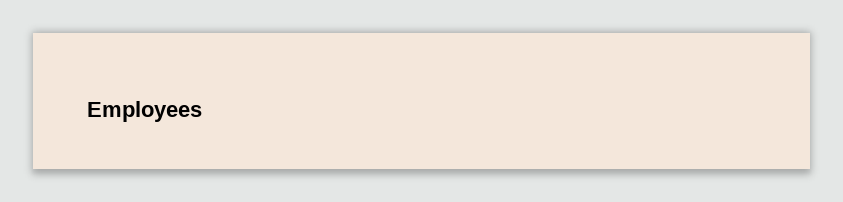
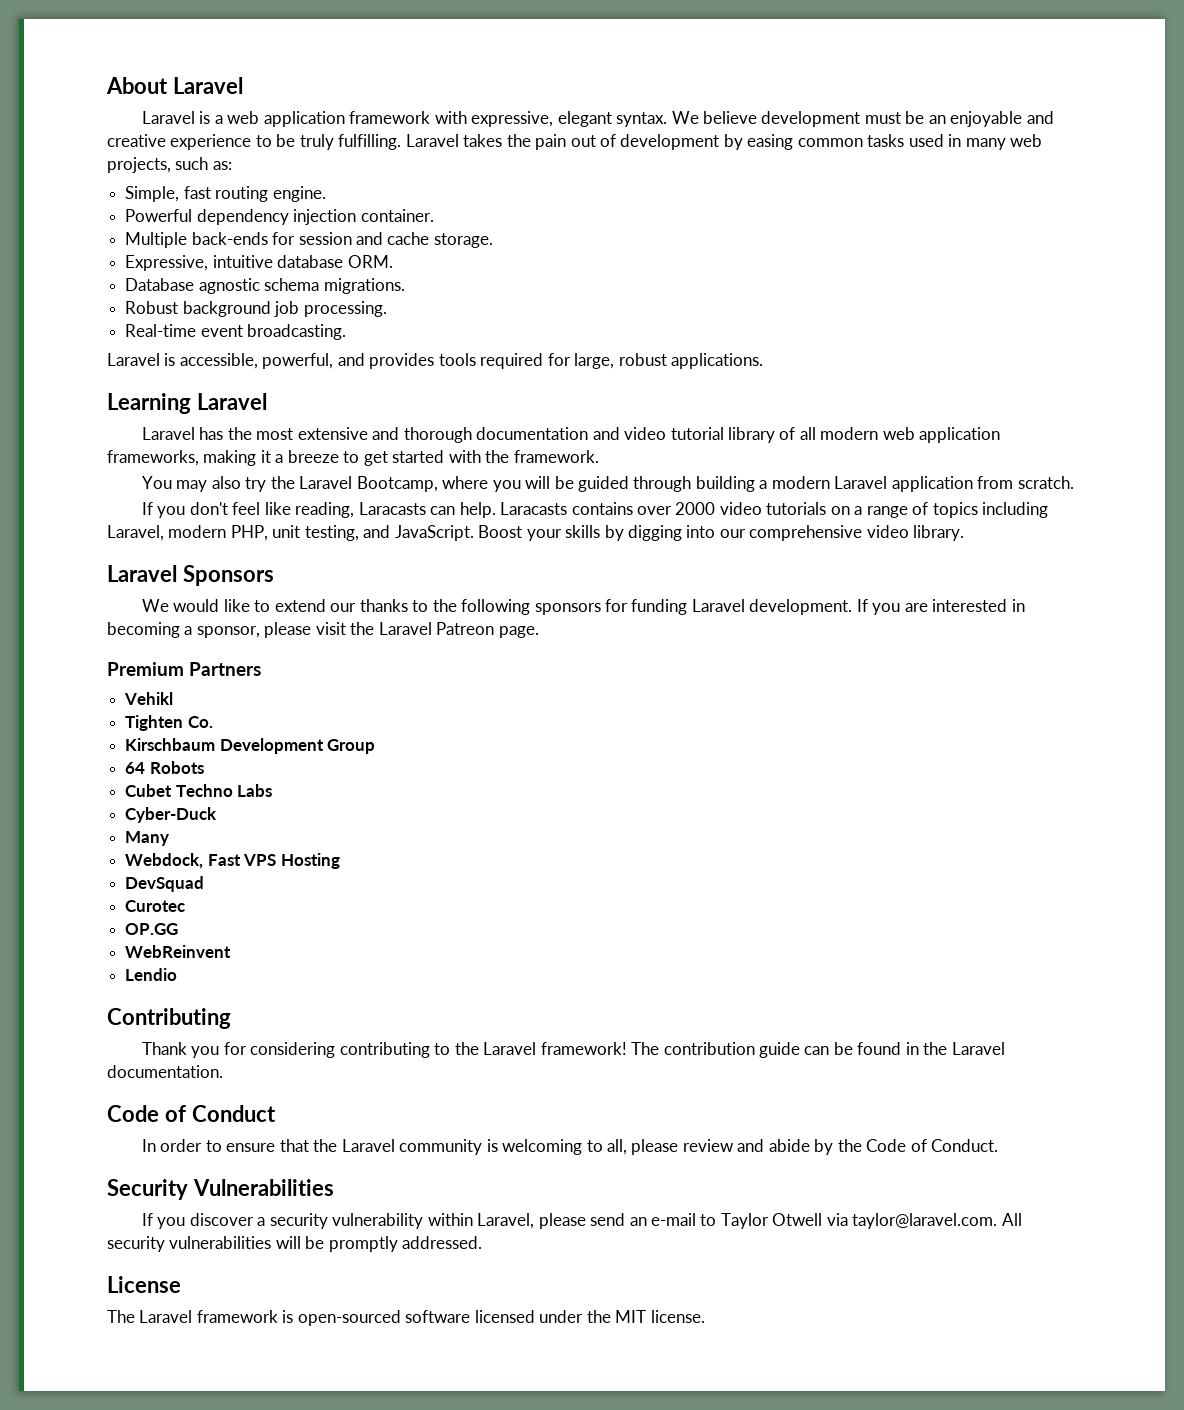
- Employees
+ About Laravel
+ Laravel is a web application framework with expressive, elegant syntax. We believe development must be an enjoyable and creative experience to be truly fulfilling. Laravel takes the pain out of development by easing common tasks used in many web projects, such as:
+ Simple, fast routing engine.
+ Powerful dependency injection container.
+ Multiple back-ends for session and cache storage.
+ Expressive, intuitive database ORM.
+ Database agnostic schema migrations.
+ Robust background job processing.
+ Real-time event broadcasting.
+ Laravel is accessible, powerful, and provides tools required for large, robust applications.
+ Learning Laravel
+ Laravel has the most extensive and thorough documentation and video tutorial library of all modern web application frameworks, making it a breeze to get started with the framework.
+ You may also try the Laravel Bootcamp, where you will be guided through building a modern Laravel application from scratch.
+ If you don't feel like reading, Laracasts can help. Laracasts contains over 2000 video tutorials on a range of topics including Laravel, modern PHP, unit testing, and JavaScript. Boost your skills by digging into our comprehensive video library.
+ Laravel Sponsors
+ We would like to extend our thanks to the following sponsors for funding Laravel development. If you are interested in becoming a sponsor, please visit the Laravel Patreon page.
+ Premium Partners
+ Vehikl
+ Tighten Co.
+ Kirschbaum Development Group
+ 64 Robots
+ Cubet Techno Labs
+ Cyber-Duck
+ Many
+ Webdock, Fast VPS Hosting
+ DevSquad
+ Curotec
+ OP.GG
+ WebReinvent
+ Lendio
+ Contributing
+ Thank you for considering contributing to the Laravel framework! The contribution guide can be found in the Laravel documentation.
+ Code of Conduct
+ In order to ensure that the Laravel community is welcoming to all, please review and abide by the Code of Conduct.
+ Security Vulnerabilities
+ If you discover a security vulnerability within Laravel, please send an e-mail to Taylor Otwell via taylor@laravel.com. All security vulnerabilities will be promptly addressed.
+ License
+ The Laravel framework is open-sourced software licensed under the MIT license.

